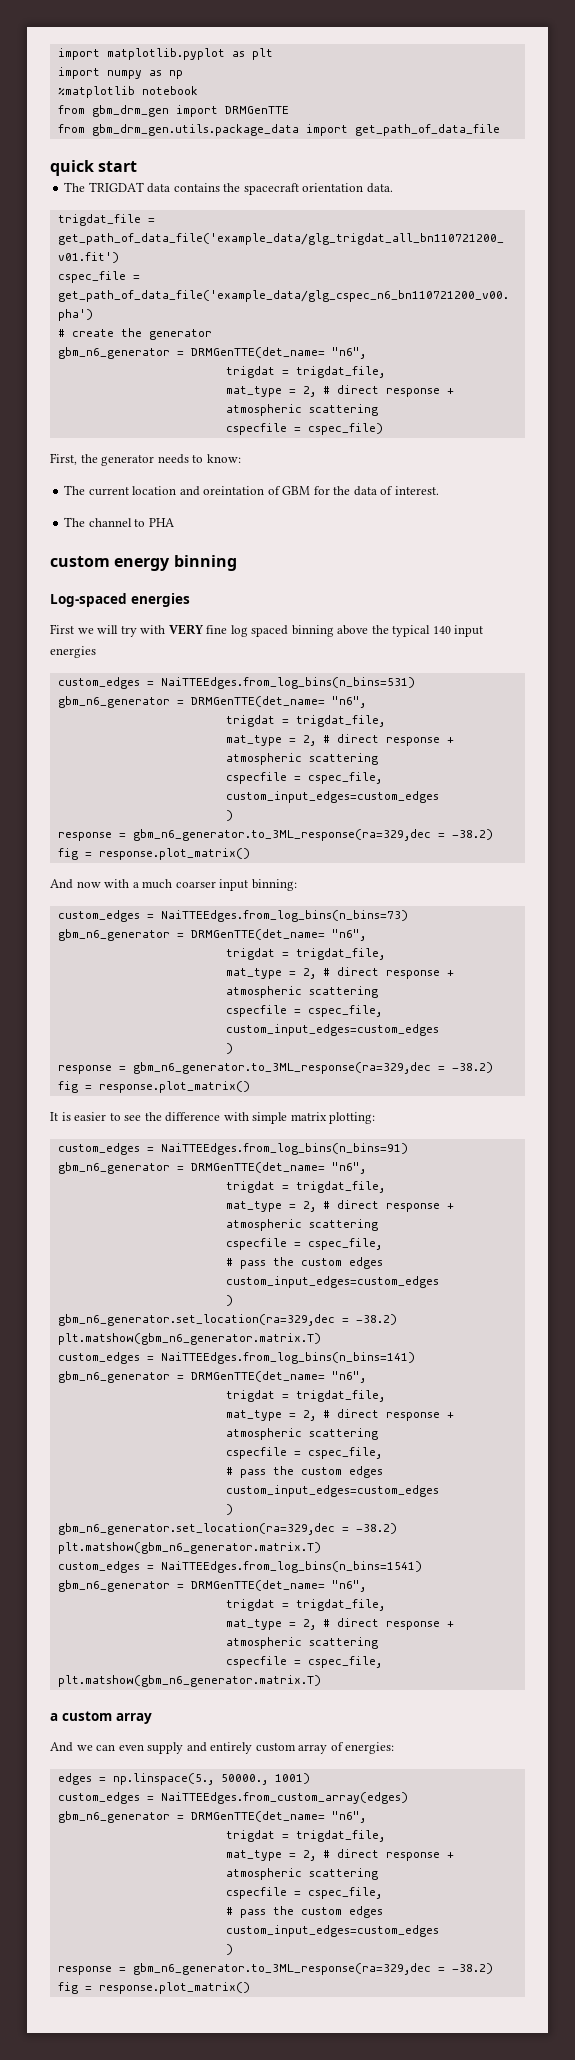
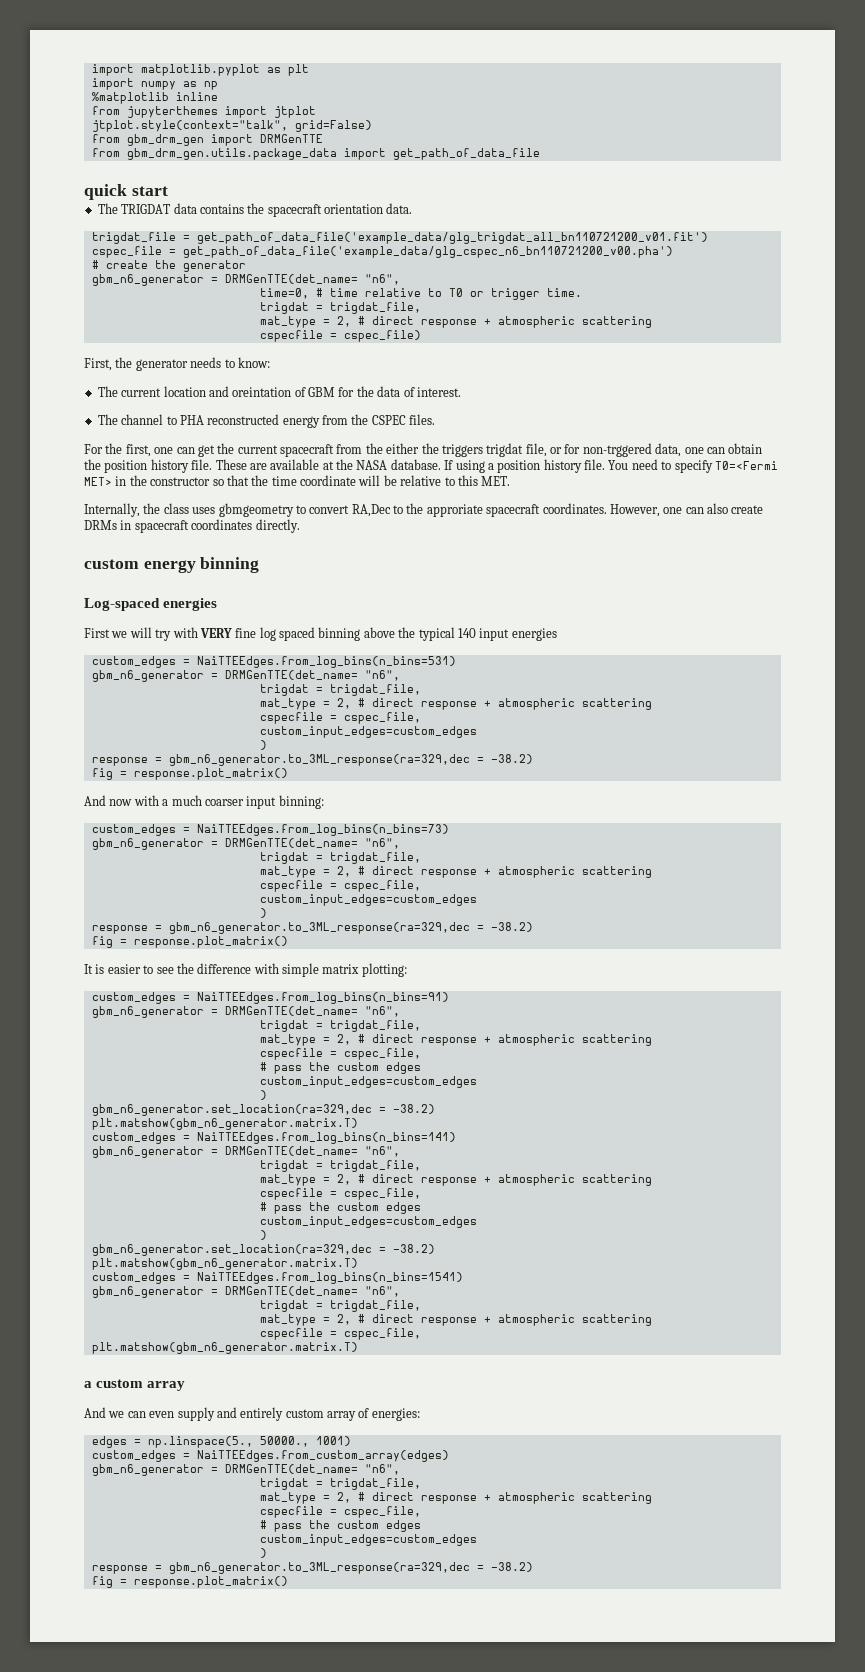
- %matplotlib notebook
+ %matplotlib inline
+ from jupyterthemes import jtplot
+ jtplot.style(context="talk", grid=False)
+ time=0, # time relative to T0 or trigger time.
- The channel to PHA
+ The channel to PHA reconstructed energy from the CSPEC files.
+ For the first, one can get the current spacecraft from the either the triggers trigdat file, or for non-trggered data, one can obtain the position history file. These are available at the NASA database. If using a position history file. You need to specify T0=<Fermi MET> in the constructor so that the time coordinate will be relative to this MET.
+ Internally, the class uses gbmgeometry to convert RA,Dec to the approriate spacecraft coordinates. However, one can also create DRMs in spacecraft coordinates directly.

